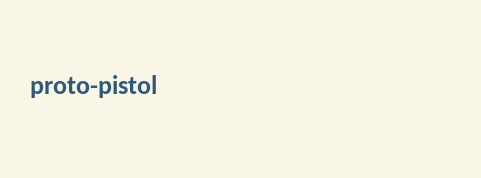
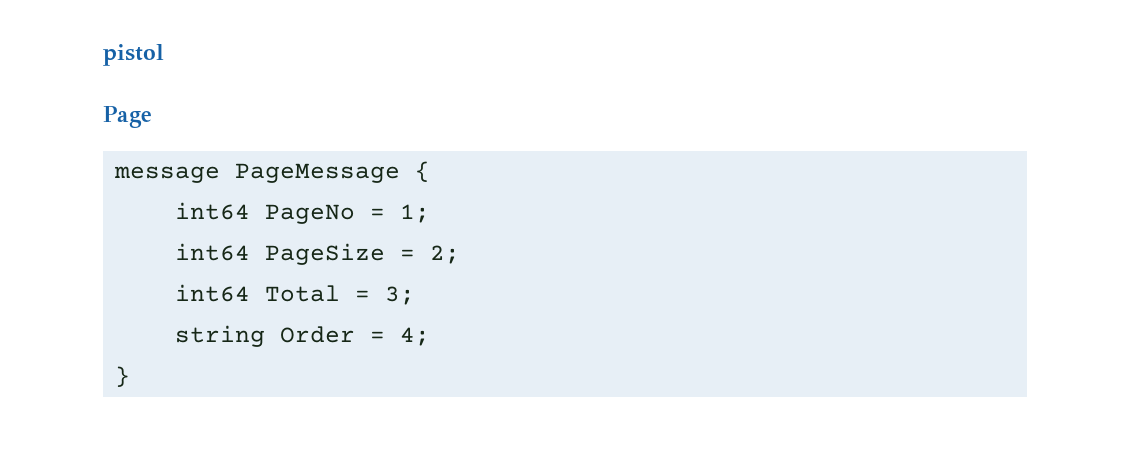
- proto-pistol
+ pistol
+ Page
+ message PageMessage {
+ int64 PageNo = 1;
+ int64 PageSize = 2;
+ int64 Total = 3;
+ string Order = 4;
+ }

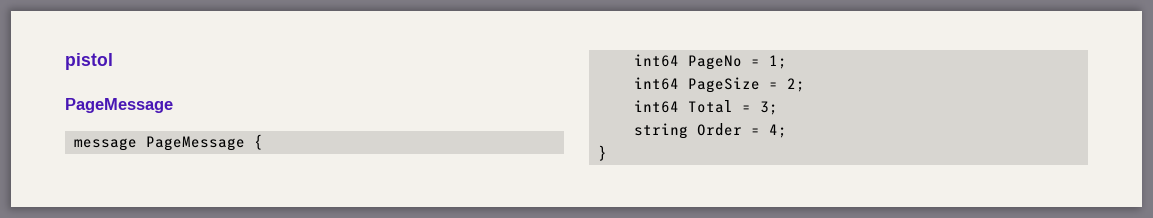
  pistol
- Page
+ PageMessage

